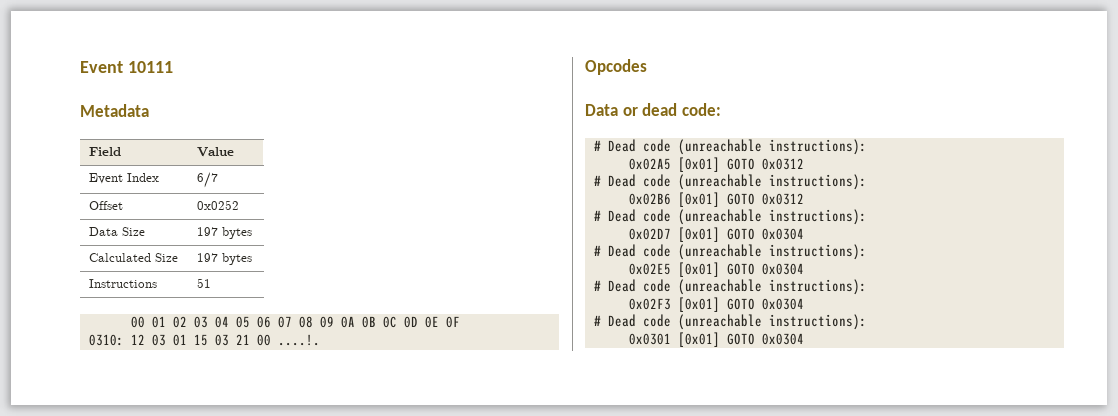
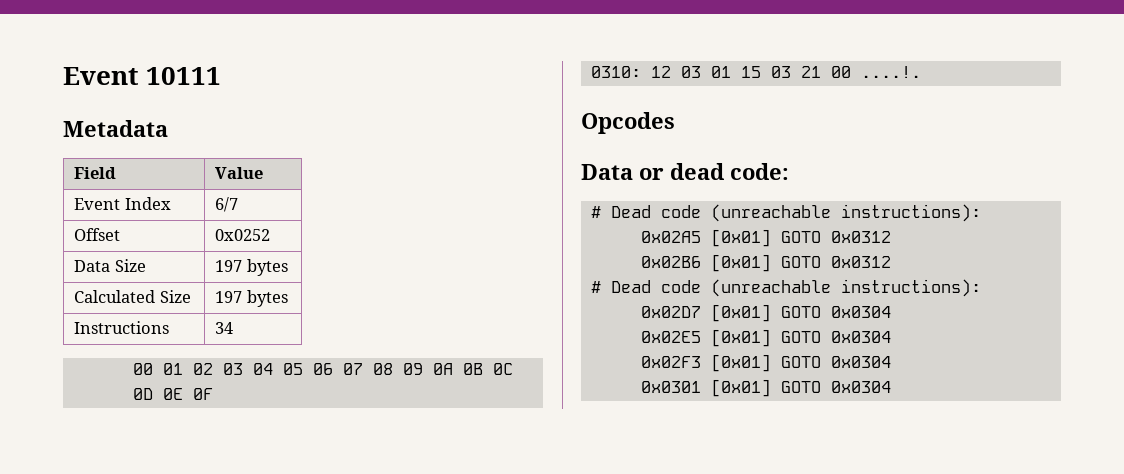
- Instructions | 51
+ Instructions | 34
  0x02A5 [0x01] GOTO 0x0312
- # Dead code (unreachable instructions):
  0x02D7 [0x01] GOTO 0x0304
- # Dead code (unreachable instructions):
  0x02E5 [0x01] GOTO 0x0304
- # Dead code (unreachable instructions):
  0x02F3 [0x01] GOTO 0x0304
- # Dead code (unreachable instructions):

